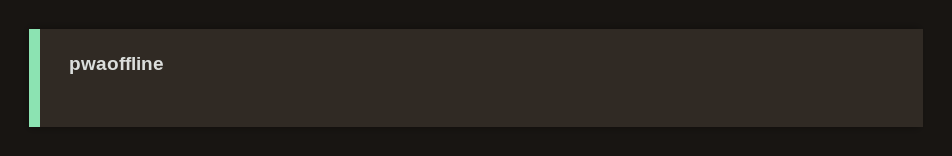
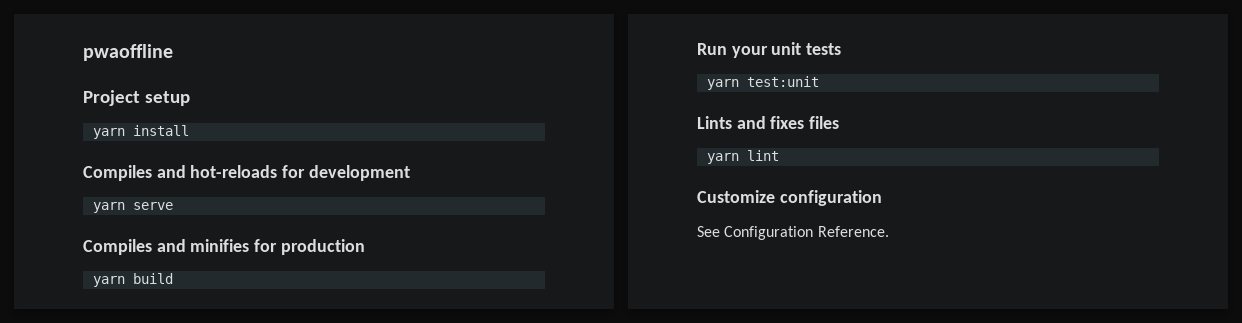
+ Project setup
+ yarn install
+ Compiles and hot-reloads for development
+ yarn serve
+ Compiles and minifies for production
+ yarn build
+ Run your unit tests
+ yarn test:unit
+ Lints and fixes files
+ yarn lint
+ Customize configuration
+ See Configuration Reference.

